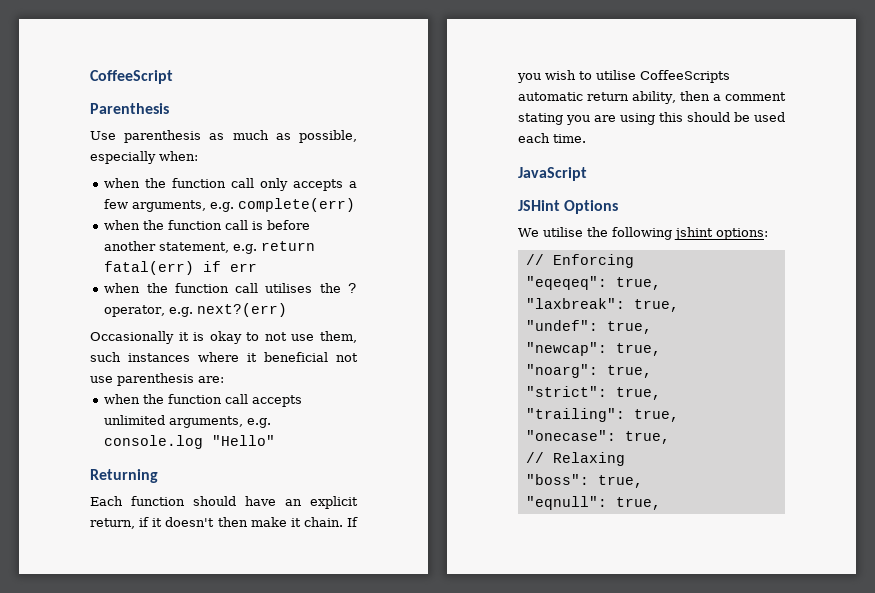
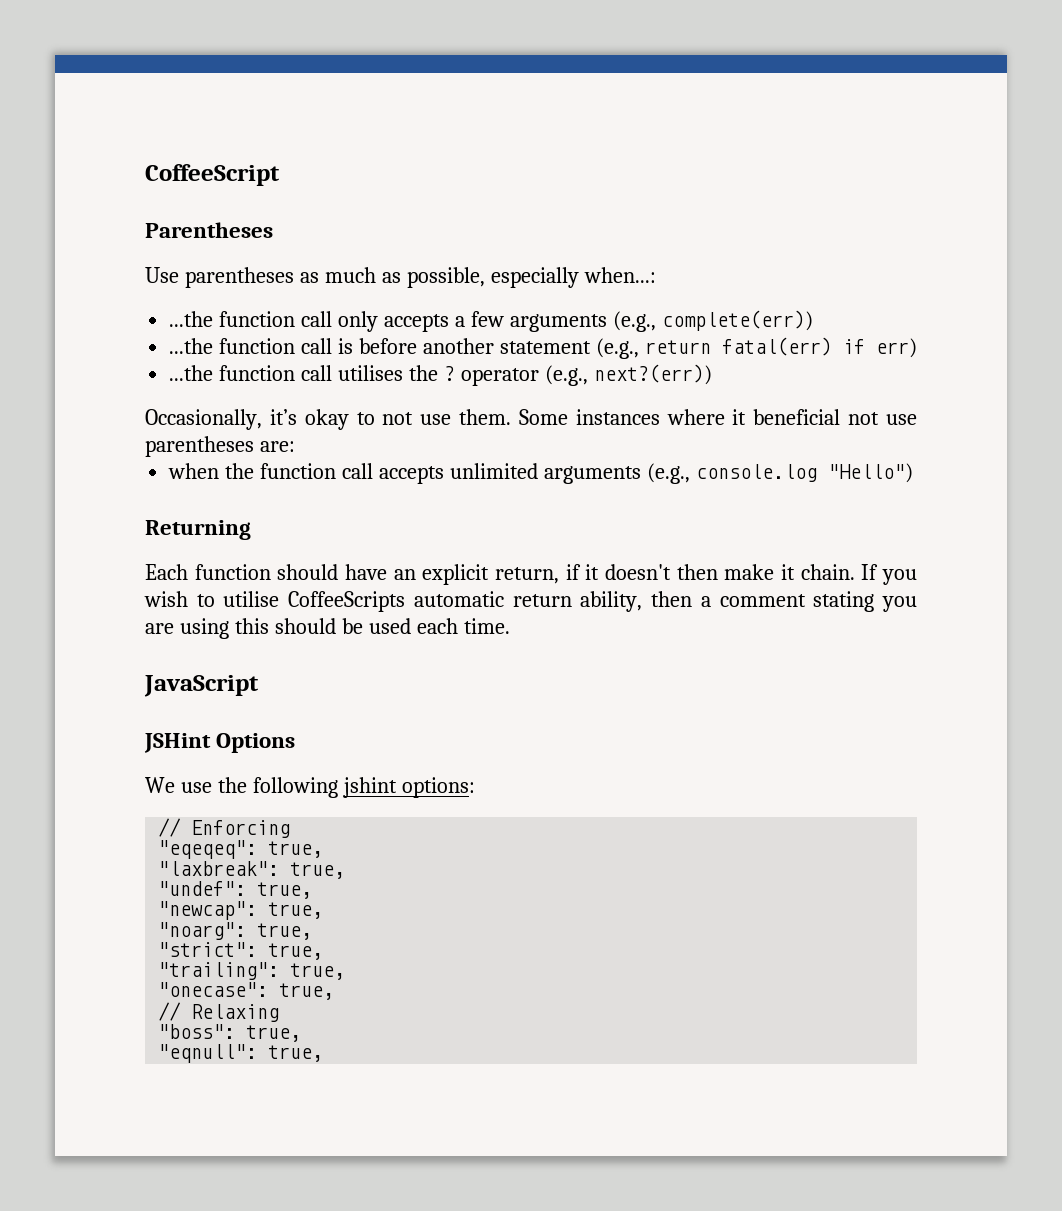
- Parenthesis
+ Parentheses
- Use parenthesis as much as possible, especially when:
- when the function call only accepts a few arguments, e.g. complete(err)
- when the function call is before another statement, e.g. return fatal(err) if err
- when the function call utilises the ? operator, e.g. next?(err)
- Occasionally it is okay to not use them, such instances where it beneficial not use parenthesis are:
+ Use parentheses as much as possible, especially when...:
+ ...the function call only accepts a few arguments (e.g., complete(err))
+ ...the function call is before another statement (e.g., return fatal(err) if err)
+ ...the function call utilises the ? operator (e.g., next?(err))
+ Occasionally, it’s okay to not use them. Some instances where it beneficial not use parentheses are:
- when the function call accepts unlimited arguments, e.g. console.log "Hello"
+ when the function call accepts unlimited arguments (e.g., console.log "Hello")
- We utilise the following jshint options:
+ We use the following jshint options:

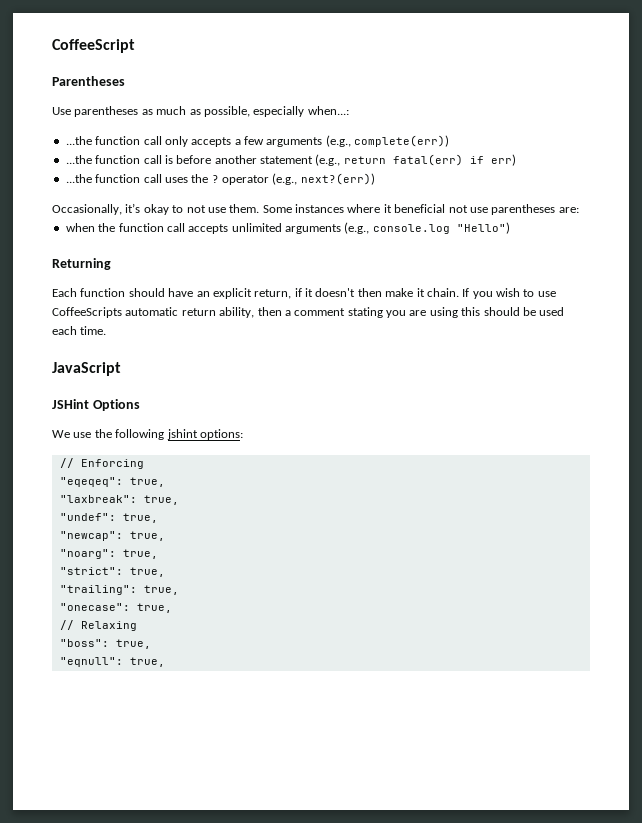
- ...the function call utilises the ? operator (e.g., next?(err))
+ ...the function call uses the ? operator (e.g., next?(err))
- If you wish to utilise CoffeeScripts automatic return ability, then a comment stating you are using this should be used each time.
+ If you wish to use CoffeeScripts automatic return ability, then a comment stating you are using this should be used each time.

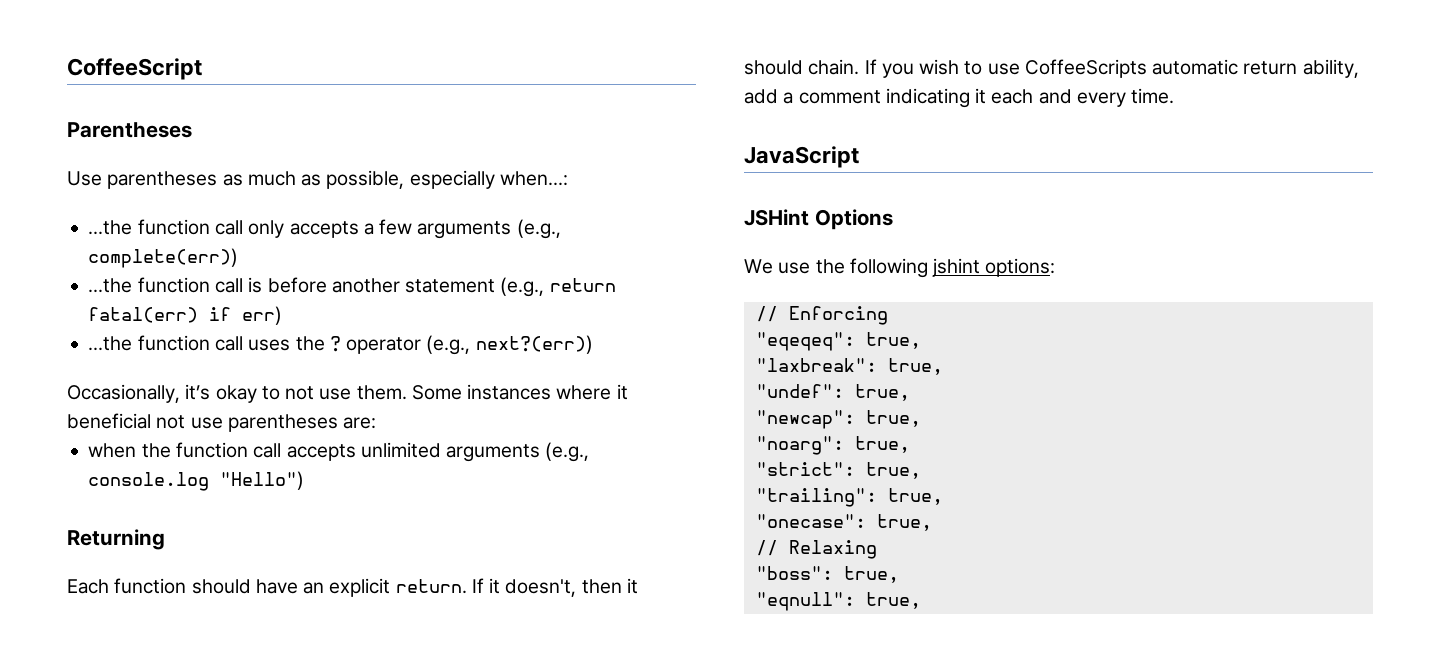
- Each function should have an explicit return, if it doesn't then make it chain.
+ Each function should have an explicit return. If it doesn't, then it should chain.
- If you wish to use CoffeeScripts automatic return ability, then a comment stating you are using this should be used each time.
+ If you wish to use CoffeeScripts automatic return ability, add a comment indicating it each and every time.

